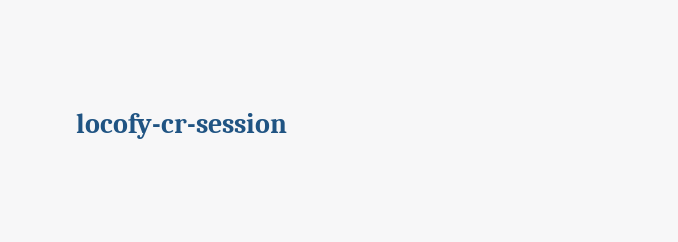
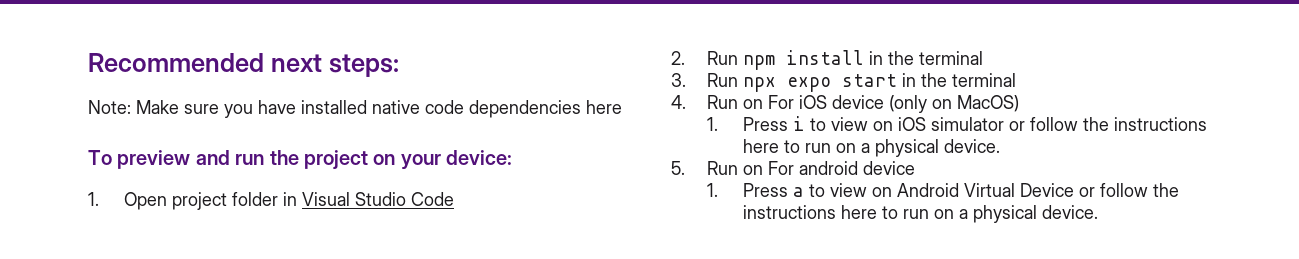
- locofy-cr-session
+ Recommended next steps:
+ Note: Make sure you have installed native code dependencies here
+ To preview and run the project on your device:
+ 1. Open project folder in Visual Studio Code
+ 2. Run npm install in the terminal
+ 3. Run npx expo start in the terminal
+ 4. Run on For iOS device (only on MacOS)
+ 1. Press i to view on iOS simulator or follow the instructions here to run on a physical device.
+ 5. Run on For android device
+ 1. Press a to view on Android Virtual Device or follow the instructions here to run on a physical device.

